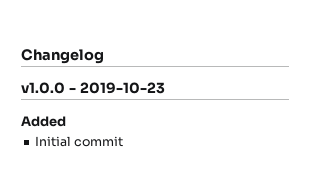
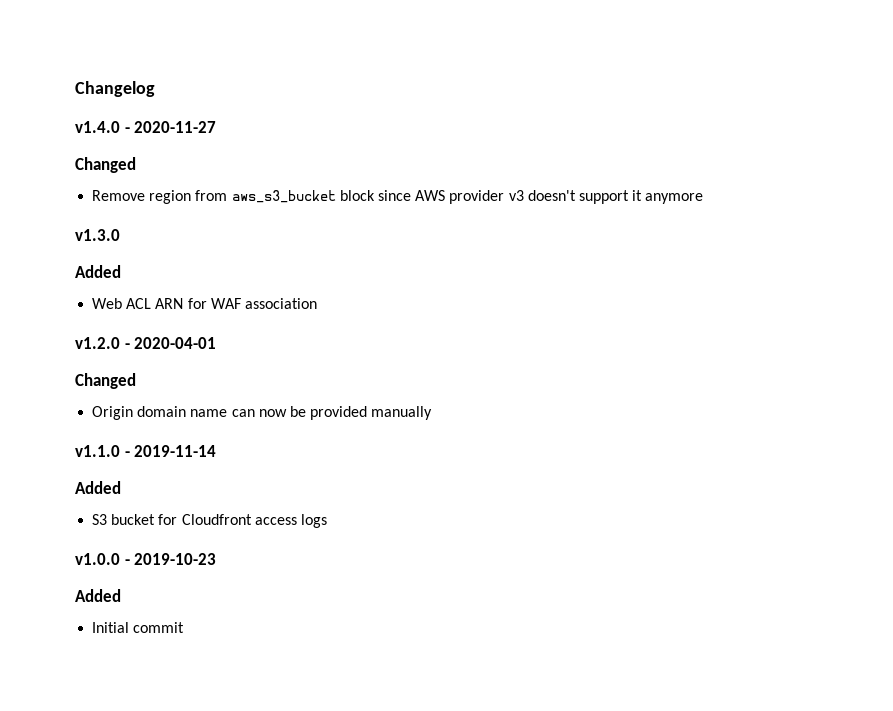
+ v1.4.0 - 2020-11-27
+ Changed
+ Remove region from aws_s3_bucket block since AWS provider v3 doesn't support it anymore
+ v1.3.0
+ Added
+ Web ACL ARN for WAF association
+ v1.2.0 - 2020-04-01
+ Changed
+ Origin domain name can now be provided manually
+ v1.1.0 - 2019-11-14
+ Added
+ S3 bucket for Cloudfront access logs

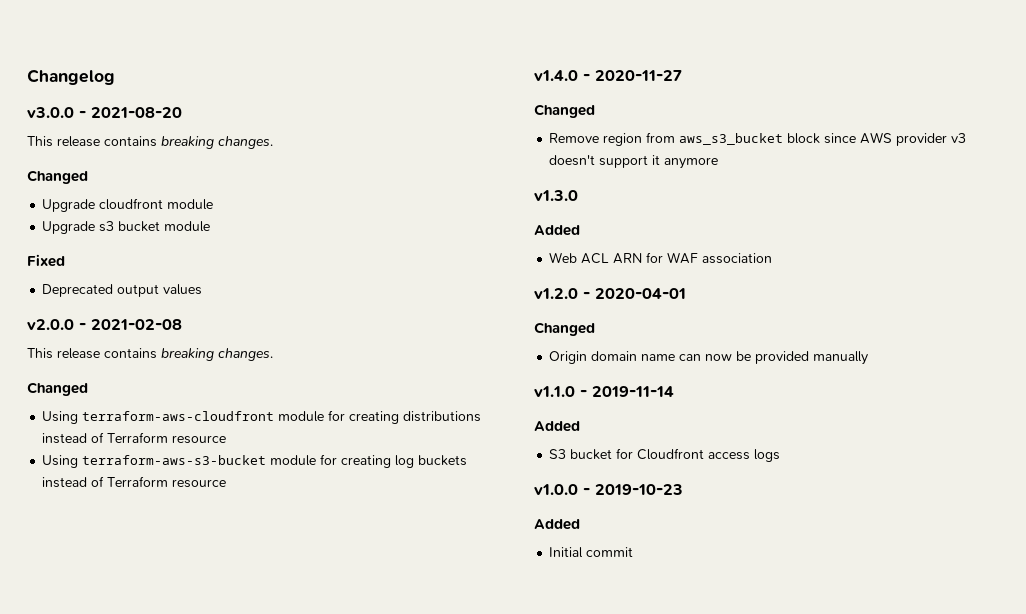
+ v3.0.0 - 2021-08-20
+ This release contains breaking changes.
+ Changed
+ Upgrade cloudfront module
+ Upgrade s3 bucket module
+ Fixed
+ Deprecated output values
+ v2.0.0 - 2021-02-08
+ This release contains breaking changes.
+ Changed
+ Using terraform-aws-cloudfront module for creating distributions instead of Terraform resource
+ Using terraform-aws-s3-bucket module for creating log buckets instead of Terraform resource

